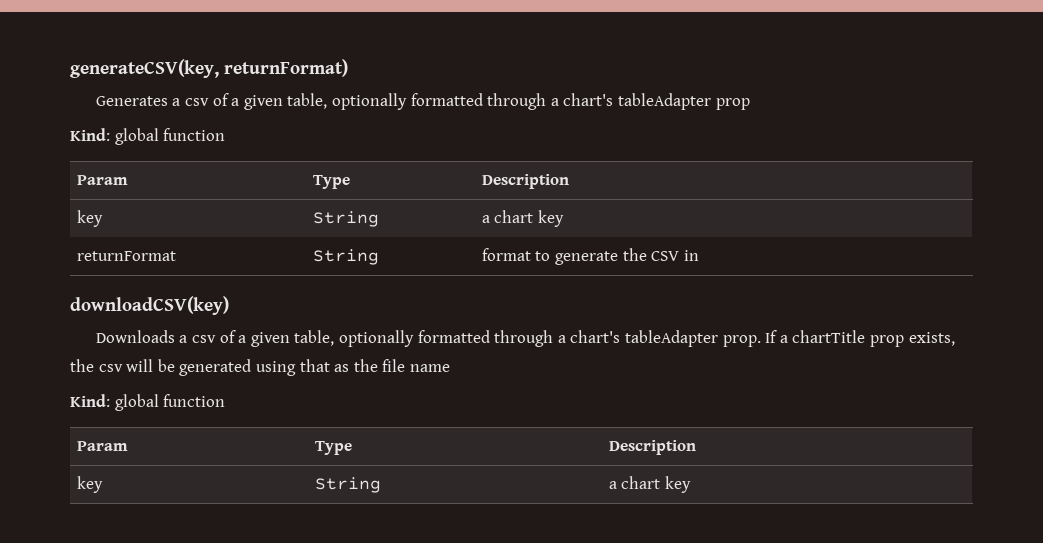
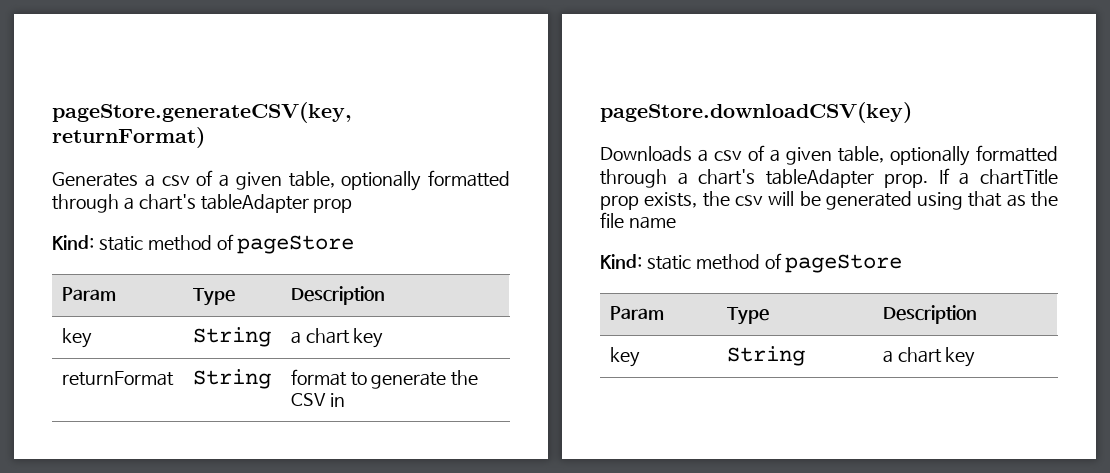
- generateCSV(key, returnFormat)
+ pageStore.generateCSV(key, returnFormat)
  Generates a csv of a given table, optionally formatted through a chart's tableAdapter prop
- Kind: global function
+ Kind: static method of pageStore
- downloadCSV(key)
+ pageStore.downloadCSV(key)
  If a chartTitle prop exists, the csv will be generated using that as the file name
- Kind: global function
+ Kind: static method of pageStore

